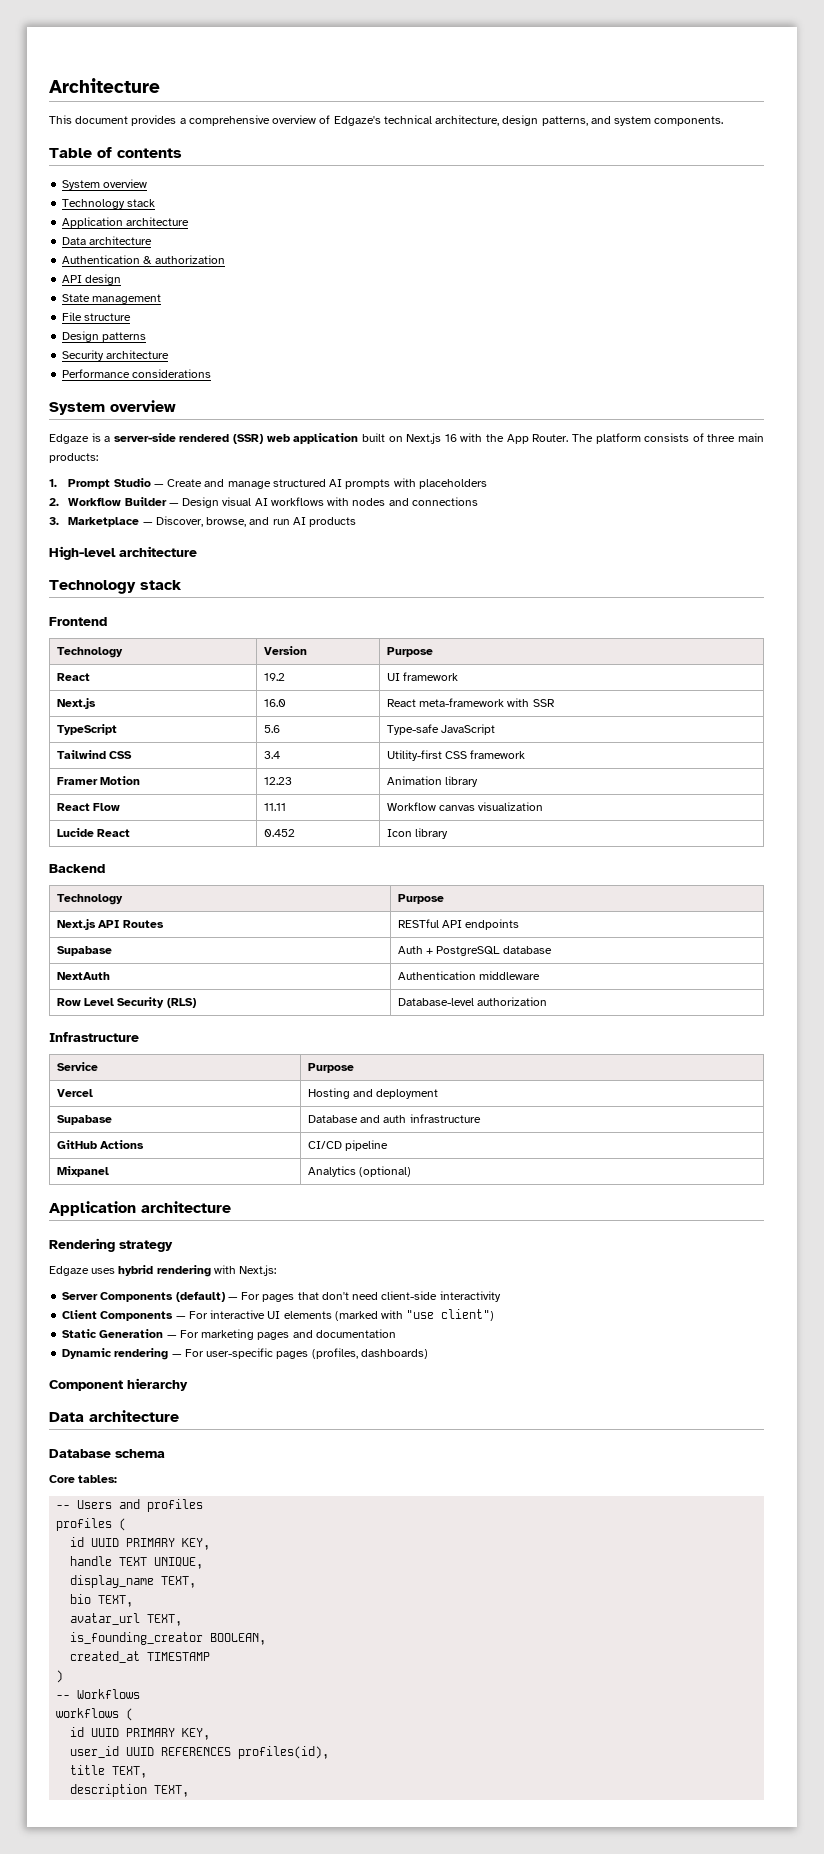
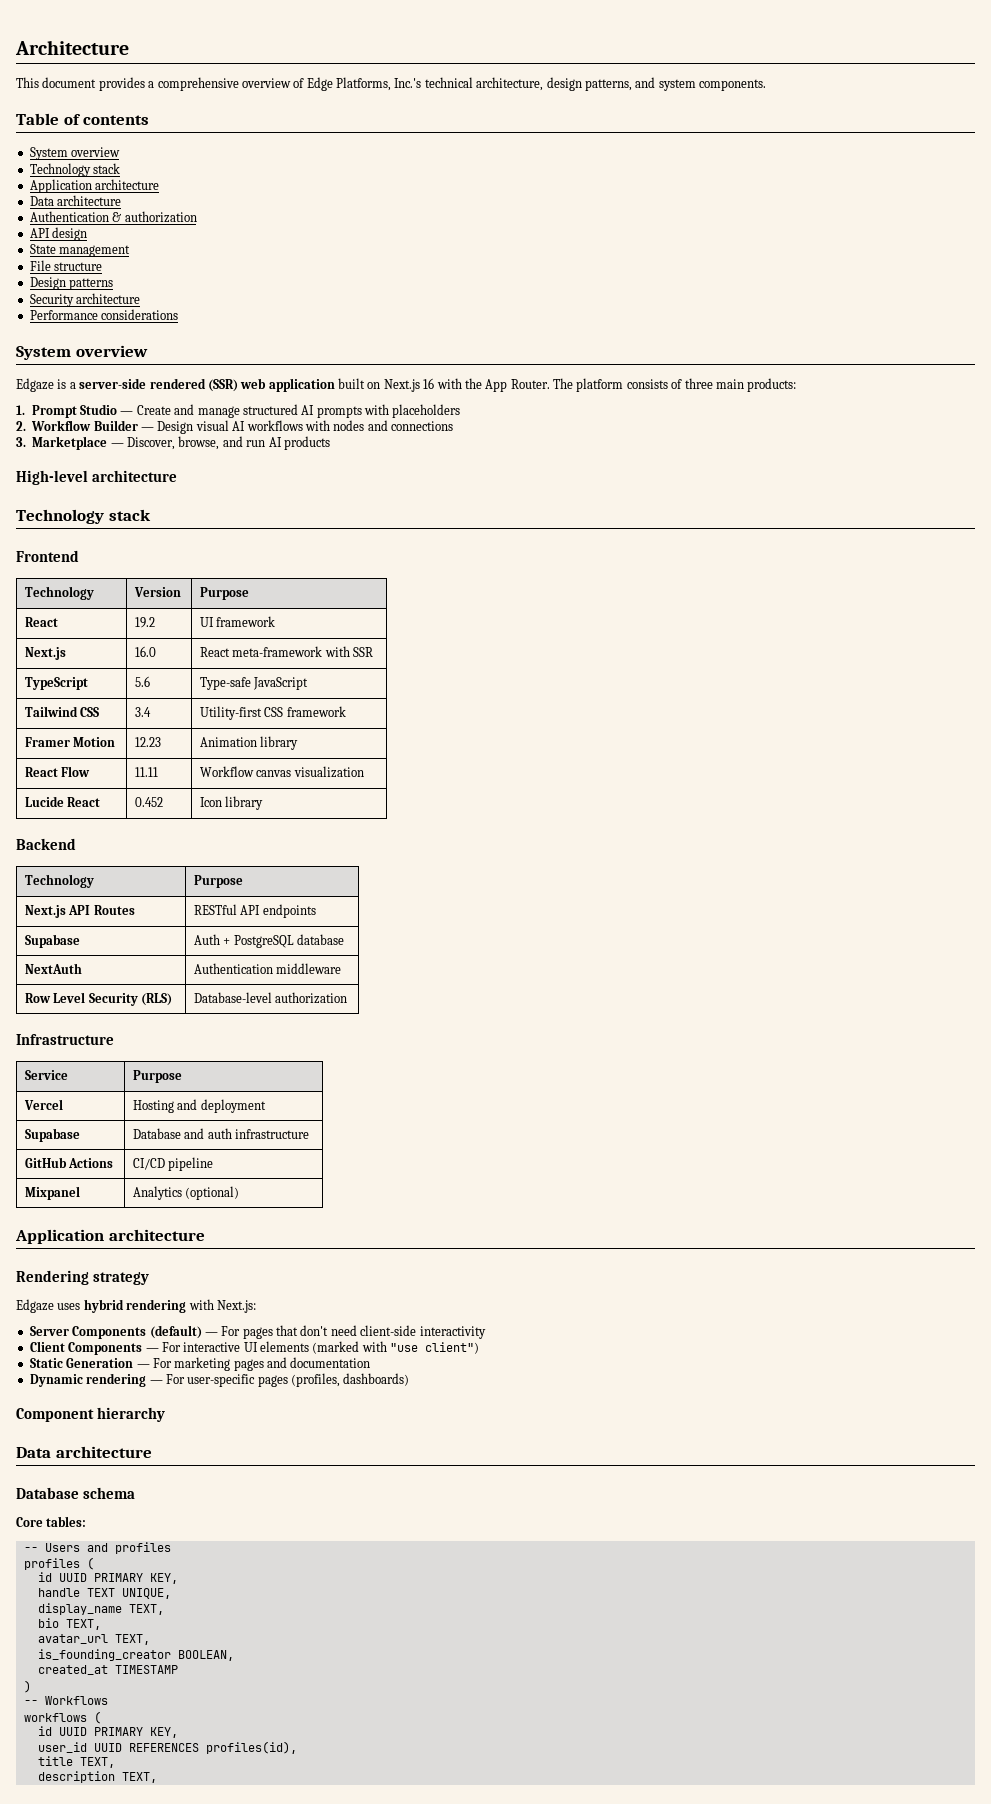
- This document provides a comprehensive overview of Edgaze's technical architecture, design patterns, and system components.
+ This document provides a comprehensive overview of Edge Platforms, Inc.'s technical architecture, design patterns, and system components.

